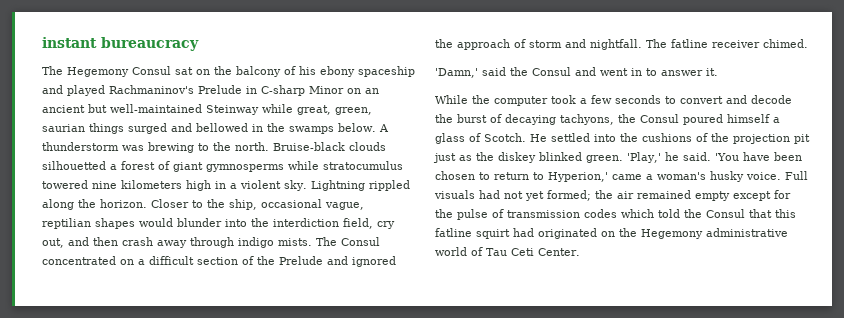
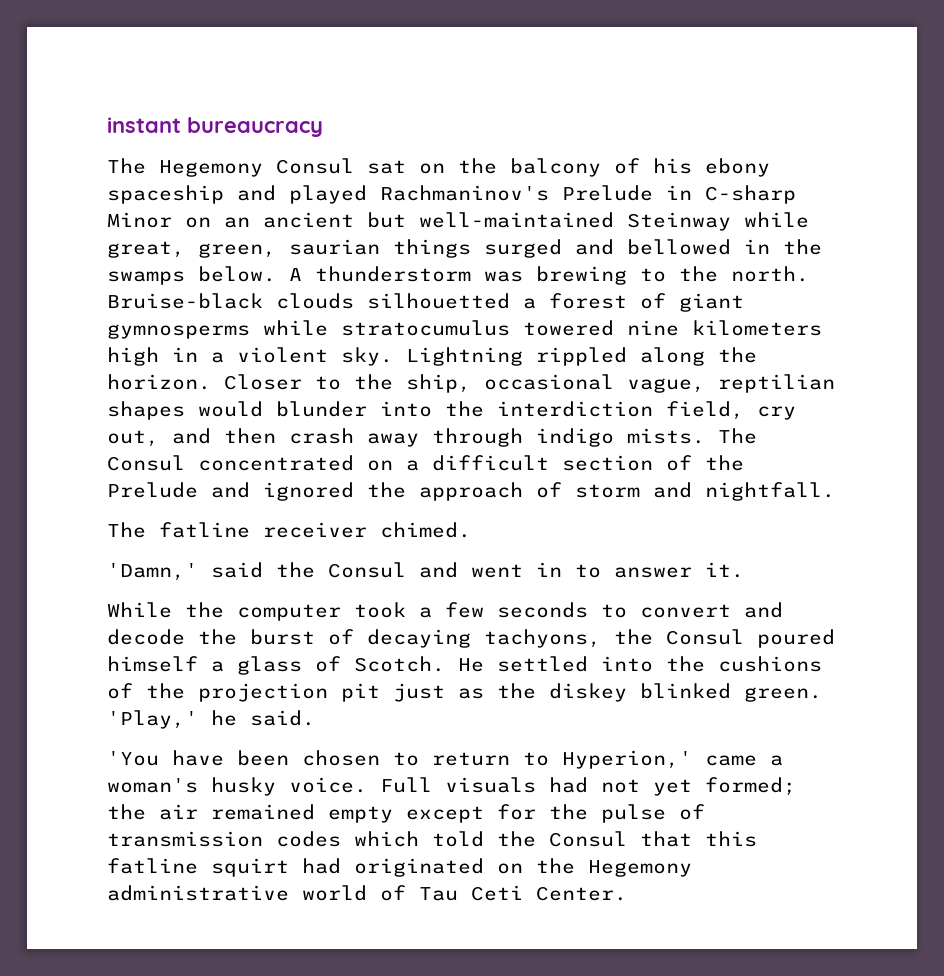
- The Consul concentrated on a difficult section of the Prelude and ignored the approach of storm and nightfall. The fatline receiver chimed.
+ The Consul concentrated on a difficult section of the Prelude and ignored the approach of storm and nightfall.
+ The fatline receiver chimed.
- 'Play,' he said. 'You have been chosen to return to Hyperion,' came a woman's husky voice.
+ 'Play,' he said.
+ 'You have been chosen to return to Hyperion,' came a woman's husky voice.

